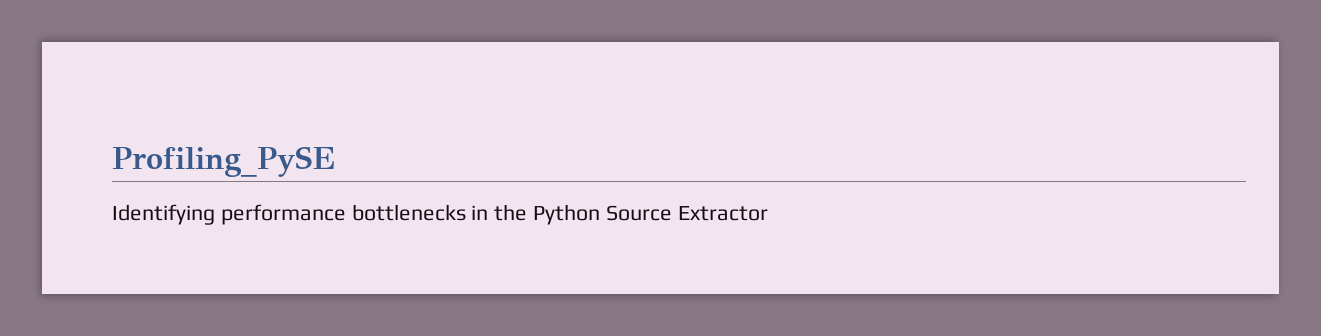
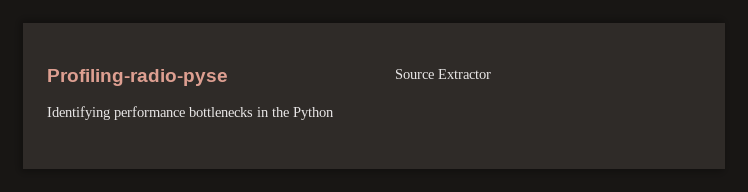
- Profiling_PySE
+ Profiling-radio-pyse

